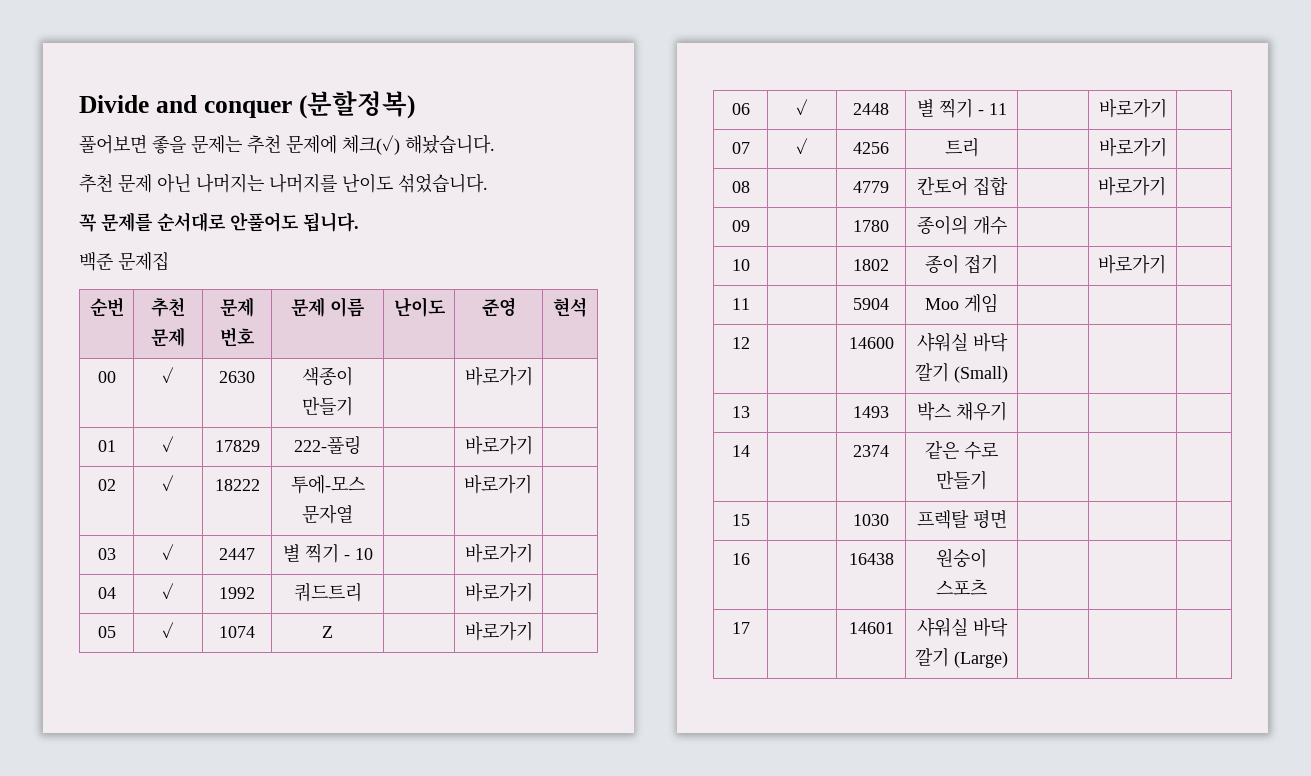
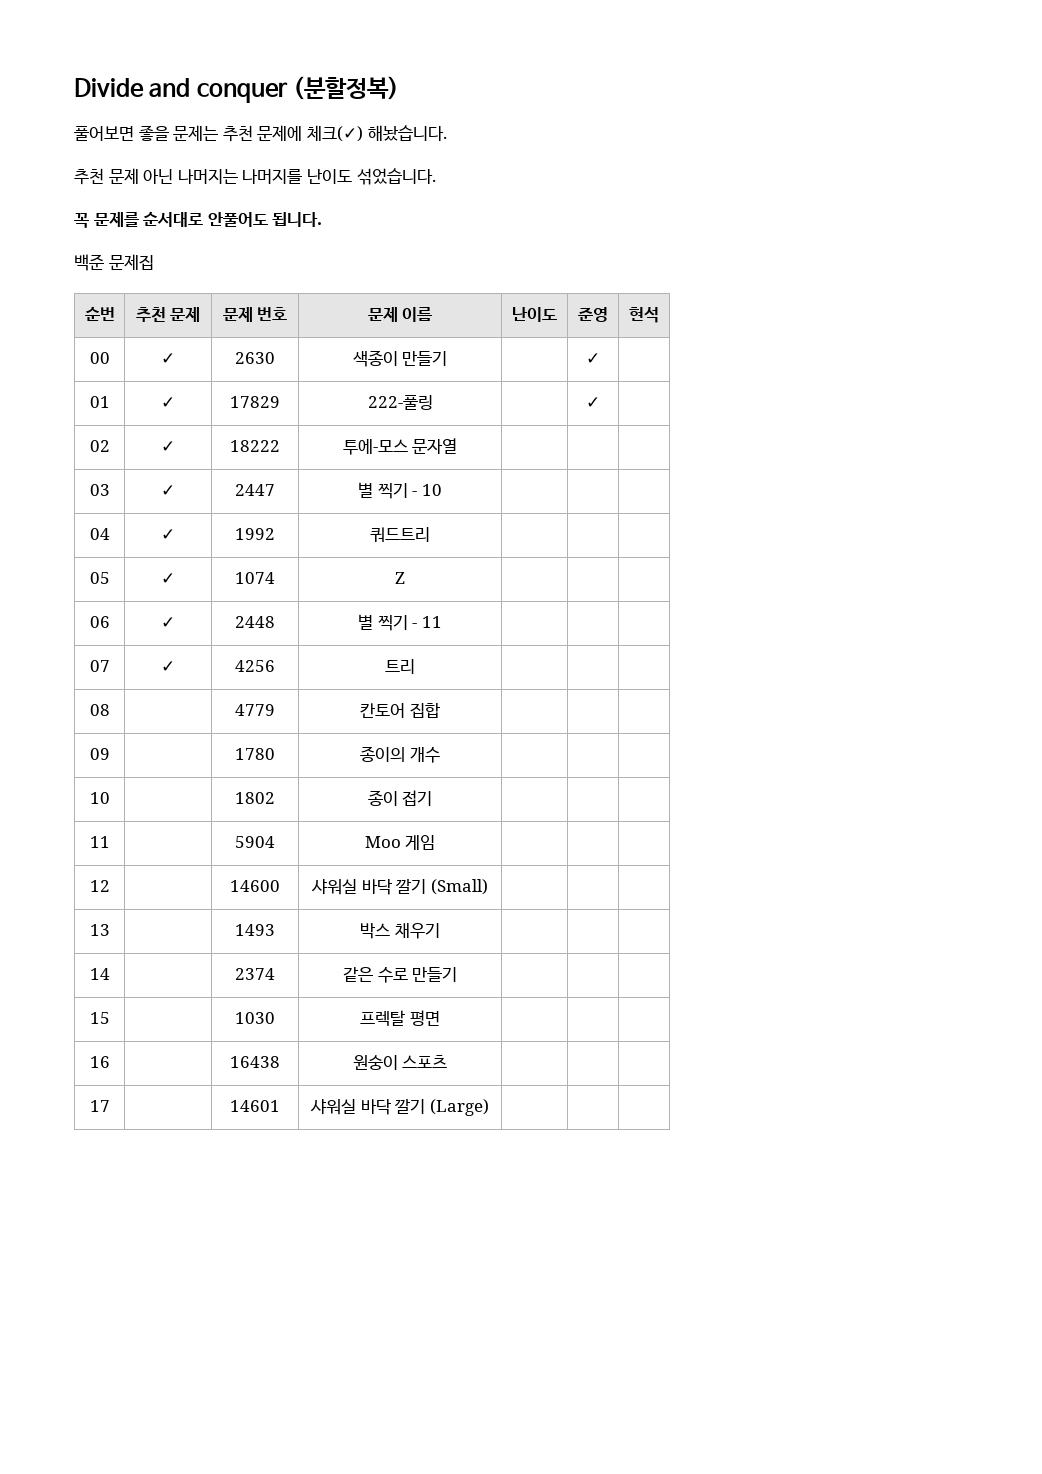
- 00 | ✓ | 2630 | 색종이 만들기 | | 바로가기 |
+ 00 | ✓ | 2630 | 색종이 만들기 | | ✓ |
- 01 | ✓ | 17829 | 222-풀링 | | 바로가기 |
+ 01 | ✓ | 17829 | 222-풀링 | | ✓ |
- 02 | ✓ | 18222 | 투에-모스 문자열 | | 바로가기 |
+ 02 | ✓ | 18222 | 투에-모스 문자열 | | |
- 03 | ✓ | 2447 | 별 찍기 - 10 | | 바로가기 |
+ 03 | ✓ | 2447 | 별 찍기 - 10 | | |
- 04 | ✓ | 1992 | 쿼드트리 | | 바로가기 |
+ 04 | ✓ | 1992 | 쿼드트리 | | |
- 05 | ✓ | 1074 | Z | | 바로가기 |
+ 05 | ✓ | 1074 | Z | | |
- 06 | ✓ | 2448 | 별 찍기 - 11 | | 바로가기 |
+ 06 | ✓ | 2448 | 별 찍기 - 11 | | |
- 07 | ✓ | 4256 | 트리 | | 바로가기 |
+ 07 | ✓ | 4256 | 트리 | | |
- 08 | | 4779 | 칸토어 집합 | | 바로가기 |
+ 08 | | 4779 | 칸토어 집합 | | |
- 10 | | 1802 | 종이 접기 | | 바로가기 |
+ 10 | | 1802 | 종이 접기 | | |

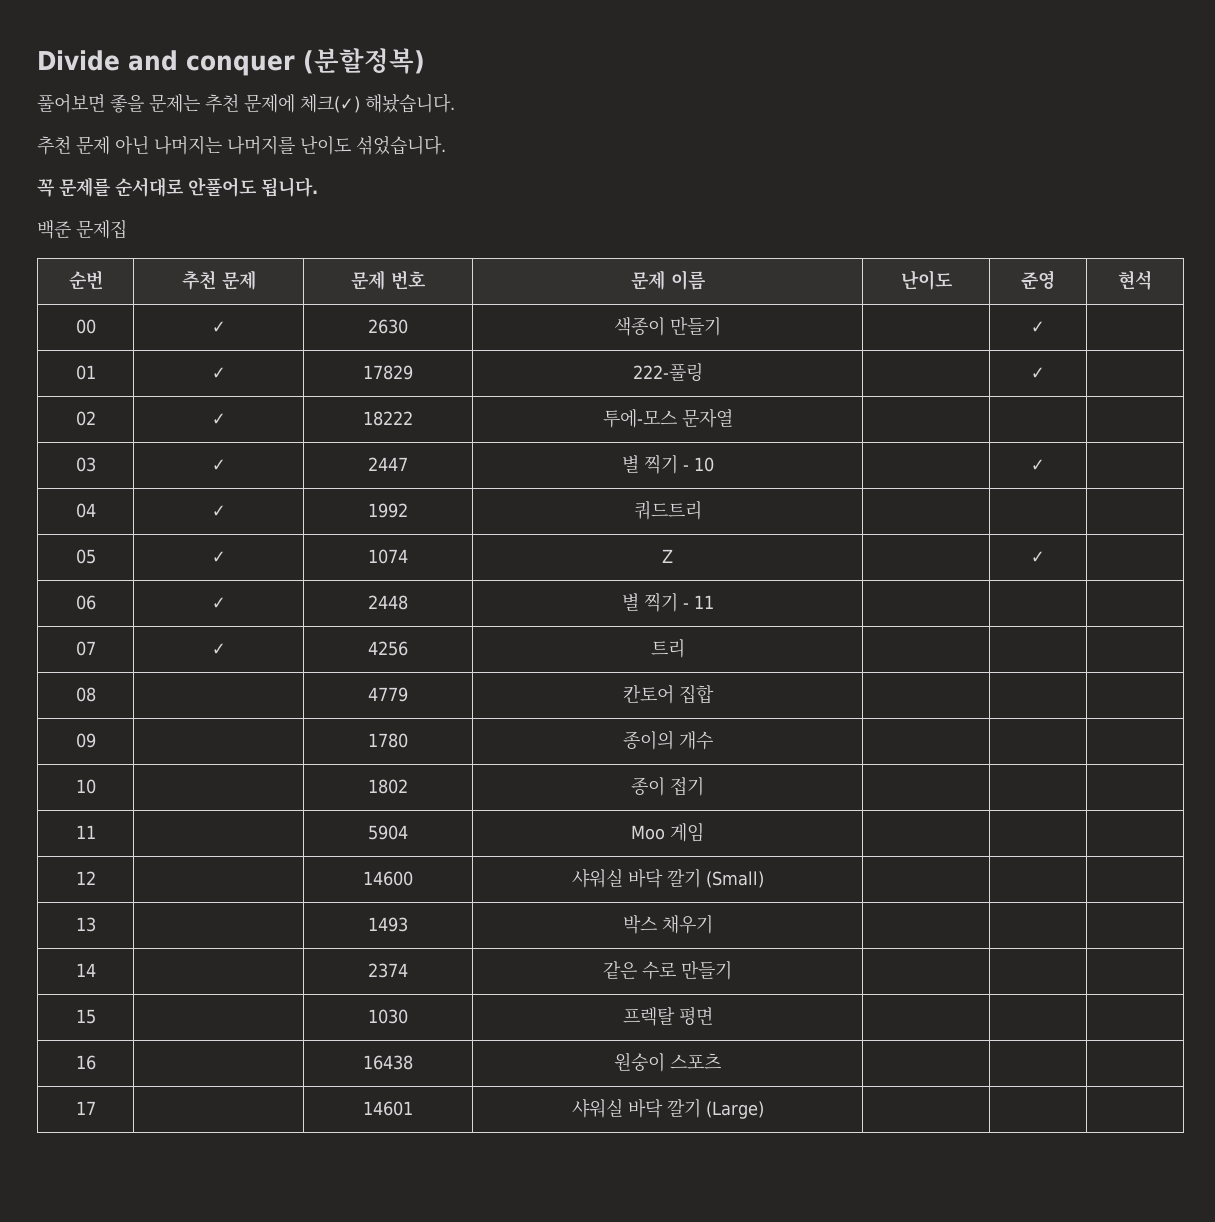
- 03 | ✓ | 2447 | 별 찍기 - 10 | | |
+ 03 | ✓ | 2447 | 별 찍기 - 10 | | ✓ |
- 05 | ✓ | 1074 | Z | | |
+ 05 | ✓ | 1074 | Z | | ✓ |

